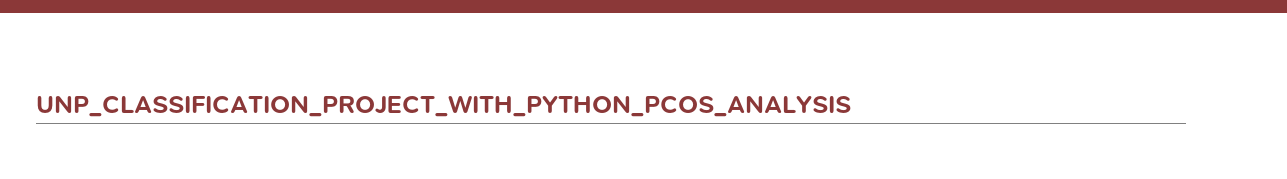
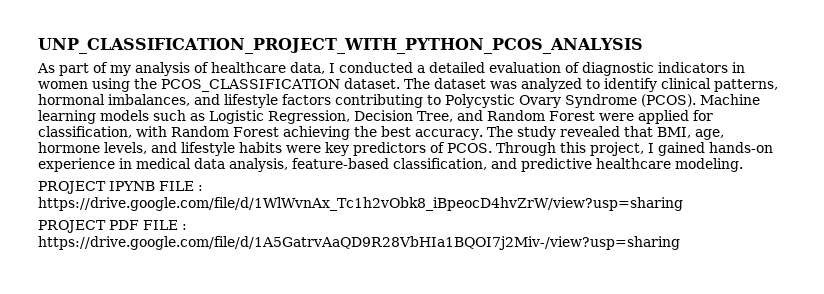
+ As part of my analysis of healthcare data, I conducted a detailed evaluation of diagnostic indicators in women using the PCOS_CLASSIFICATION dataset. The dataset was analyzed to identify clinical patterns, hormonal imbalances, and lifestyle factors contributing to Polycystic Ovary Syndrome (PCOS). Machine learning models such as Logistic Regression, Decision Tree, and Random Forest were applied for classification, with Random Forest achieving the best accuracy. The study revealed that BMI, age, hormone levels, and lifestyle habits were key predictors of PCOS. Through this project, I gained hands-on experience in medical data analysis, feature-based classification, and predictive healthcare modeling.
+ PROJECT IPYNB FILE : https://drive.google.com/file/d/1WlWvnAx_Tc1h2vObk8_iBpeocD4hvZrW/view?usp=sharing
+ PROJECT PDF FILE : https://drive.google.com/file/d/1A5GatrvAaQD9R28VbHIa1BQOI7j2Miv-/view?usp=sharing

